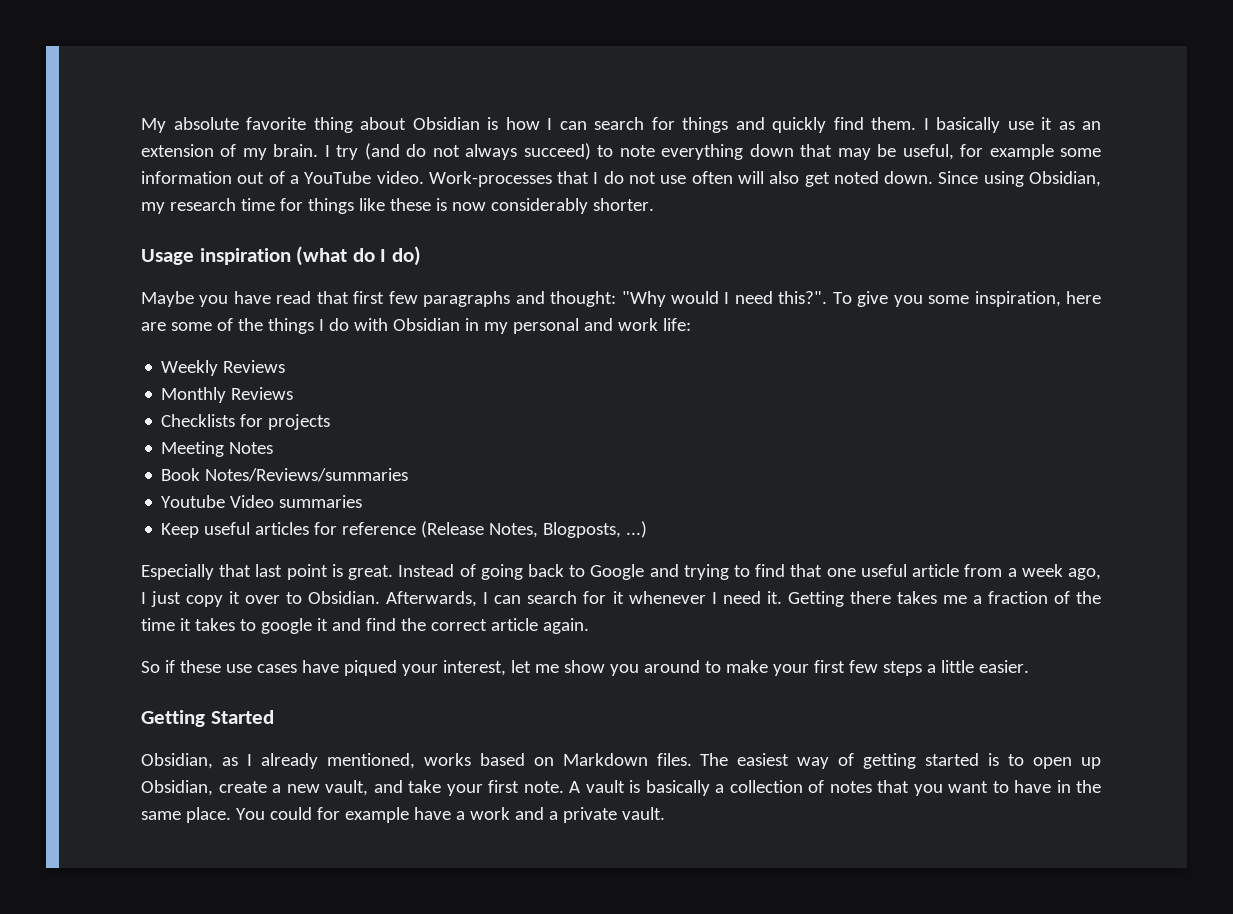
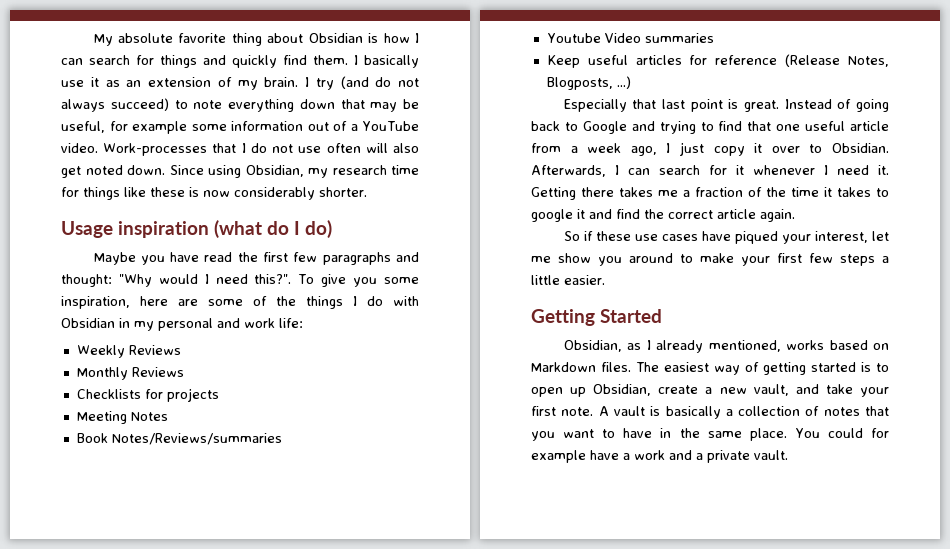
- Maybe you have read that first few paragraphs and thought: "Why would I need this?".
+ Maybe you have read the first few paragraphs and thought: "Why would I need this?".

